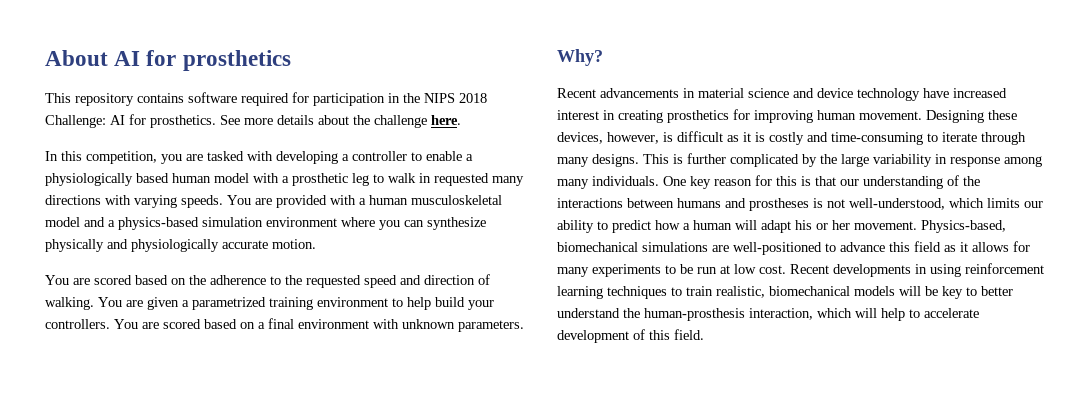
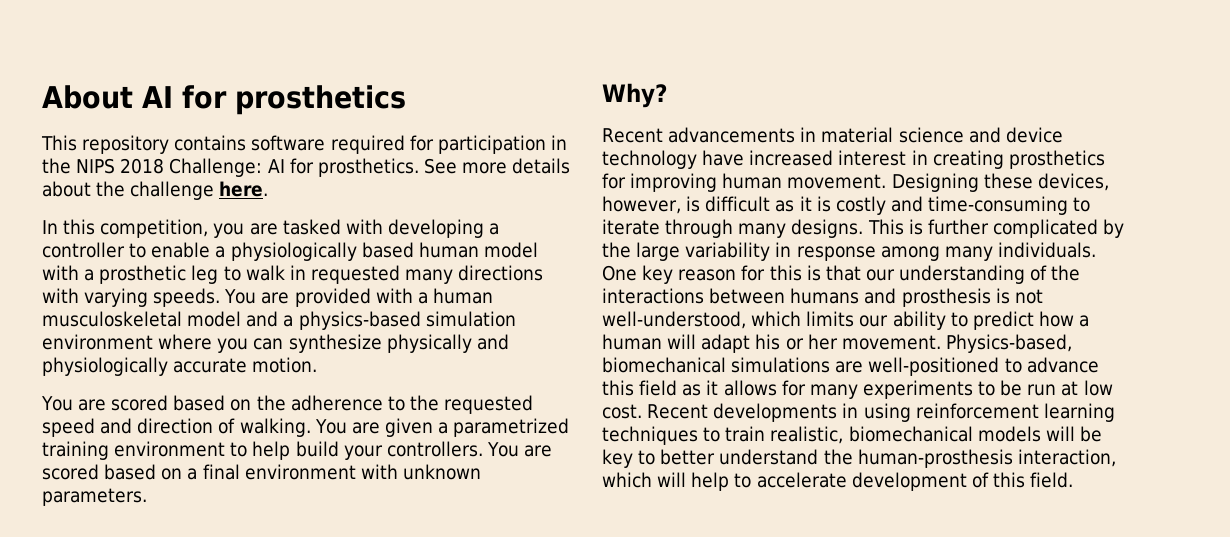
- One key reason for this is that our understanding of the interactions between humans and prostheses is not well-understood, which limits our ability to predict how a human will adapt his or her movement.
+ One key reason for this is that our understanding of the interactions between humans and prosthesis is not well-understood, which limits our ability to predict how a human will adapt his or her movement.

